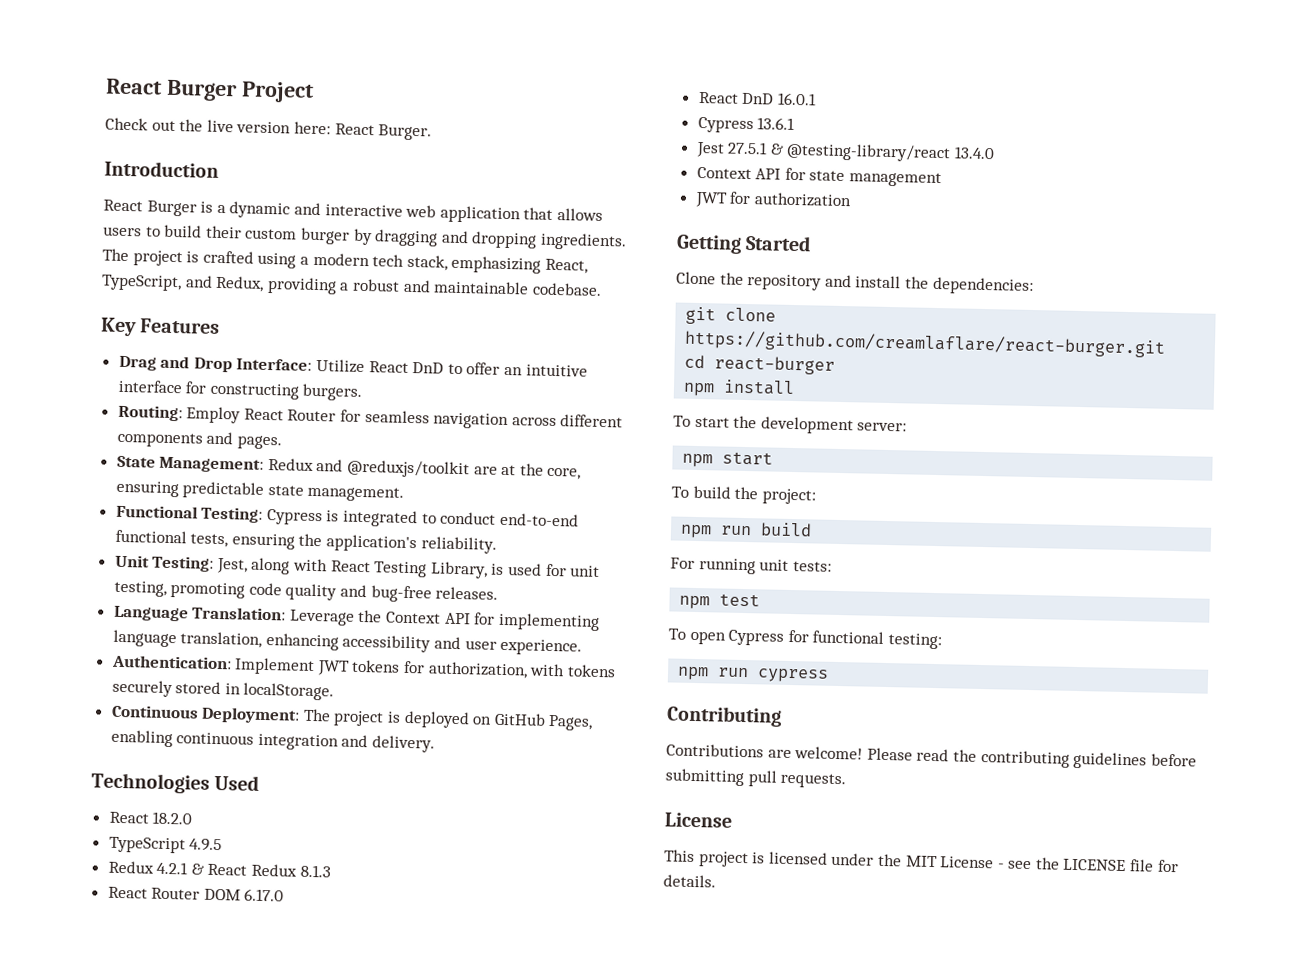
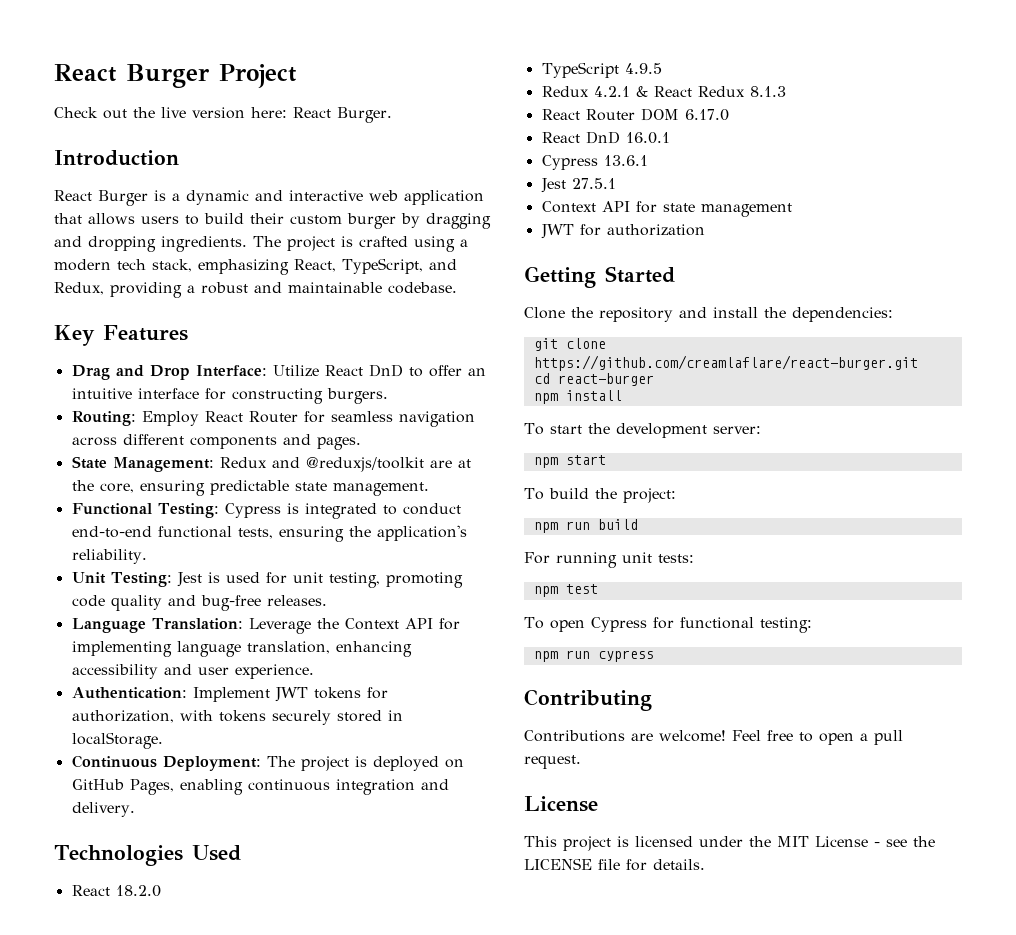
- Unit Testing: Jest, along with React Testing Library, is used for unit testing, promoting code quality and bug-free releases.
+ Unit Testing: Jest is used for unit testing, promoting code quality and bug-free releases.
- Jest 27.5.1 & @testing-library/react 13.4.0
+ Jest 27.5.1
- Please read the contributing guidelines before submitting pull requests.
+ Feel free to open a pull request.

